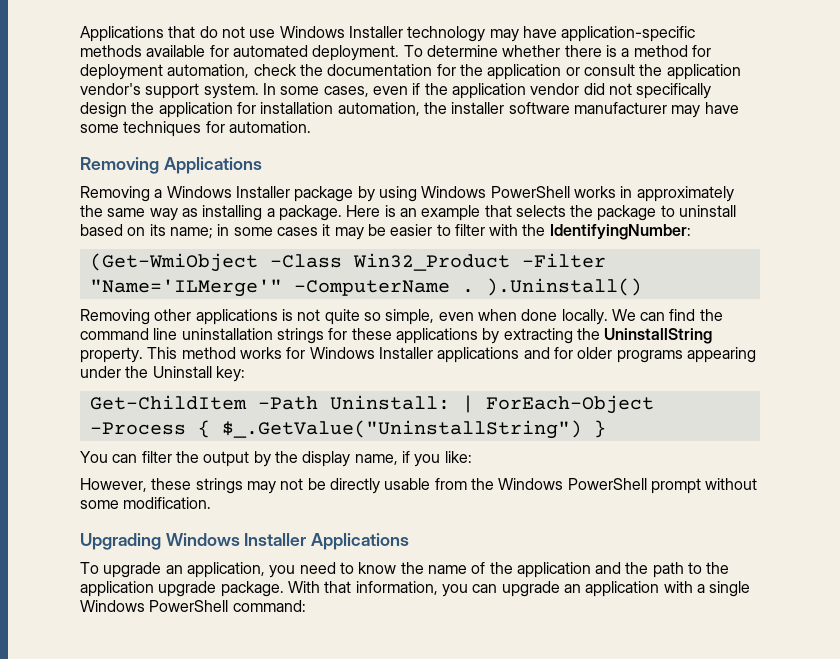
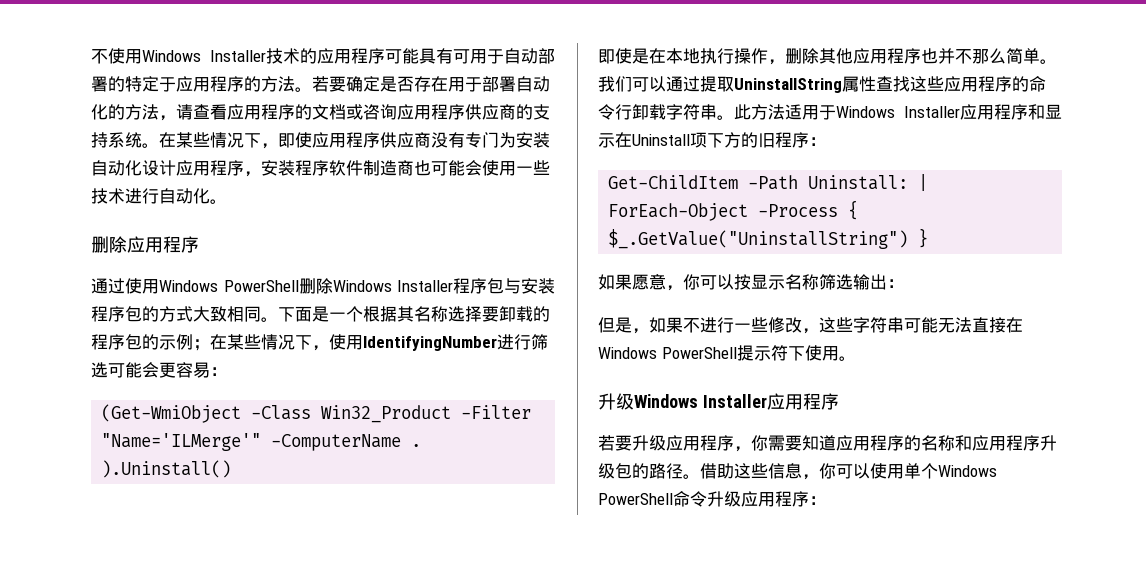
- Applications that do not use Windows Installer technology may have application-specific methods available for automated deployment. To determine whether there is a method for deployment automation, check the documentation for the application or consult the application vendor's support system. In some cases, even if the application vendor did not specifically design the application for installation automation, the installer software manufacturer may have some techniques for automation.
- Removing Applications
- Removing a Windows Installer package by using Windows PowerShell works in approximately the same way as installing a package. Here is an example that selects the package to uninstall based on its name; in some cases it may be easier to filter with the IdentifyingNumber:
+ 不使用Windows Installer技术的应用程序可能具有可用于自动部署的特定于应用程序的方法。若要确定是否存在用于部署自动化的方法，请查看应用程序的文档或咨询应用程序供应商的支持系统。在某些情况下，即使应用程序供应商没有专门为安装自动化设计应用程序，安装程序软件制造商也可能会使用一些技术进行自动化。
+ 删除应用程序
+ 通过使用Windows PowerShell删除Windows Installer程序包与安装程序包的方式大致相同。下面是一个根据其名称选择要卸载的程序包的示例；在某些情况下，使用IdentifyingNumber进行筛选可能会更容易：
- Removing other applications is not quite so simple, even when done locally. We can find the command line uninstallation strings for these applications by extracting the UninstallString property. This method works for Windows Installer applications and for older programs appearing under the Uninstall key:
+ 即使是在本地执行操作，删除其他应用程序也并不那么简单。我们可以通过提取UninstallString属性查找这些应用程序的命令行卸载字符串。此方法适用于Windows Installer应用程序和显示在Uninstall项下方的旧程序：
- You can filter the output by the display name, if you like:
- However, these strings may not be directly usable from the Windows PowerShell prompt without some modification.
- Upgrading Windows Installer Applications
- To upgrade an application, you need to know the name of the application and the path to the application upgrade package. With that information, you can upgrade an application with a single Windows PowerShell command:
+ 如果愿意，你可以按显示名称筛选输出：
+ 但是，如果不进行一些修改，这些字符串可能无法直接在Windows PowerShell提示符下使用。
+ 升级Windows Installer应用程序
+ 若要升级应用程序，你需要知道应用程序的名称和应用程序升级包的路径。借助这些信息，你可以使用单个Windows PowerShell命令升级应用程序：

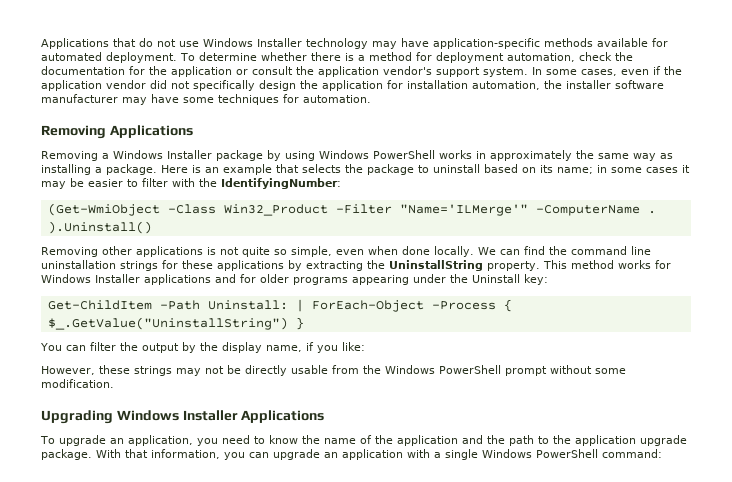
- 不使用Windows Installer技术的应用程序可能具有可用于自动部署的特定于应用程序的方法。若要确定是否存在用于部署自动化的方法，请查看应用程序的文档或咨询应用程序供应商的支持系统。在某些情况下，即使应用程序供应商没有专门为安装自动化设计应用程序，安装程序软件制造商也可能会使用一些技术进行自动化。
- 删除应用程序
- 通过使用Windows PowerShell删除Windows Installer程序包与安装程序包的方式大致相同。下面是一个根据其名称选择要卸载的程序包的示例；在某些情况下，使用IdentifyingNumber进行筛选可能会更容易：
+ Applications that do not use Windows Installer technology may have application-specific methods available for automated deployment. To determine whether there is a method for deployment automation, check the documentation for the application or consult the application vendor's support system. In some cases, even if the application vendor did not specifically design the application for installation automation, the installer software manufacturer may have some techniques for automation.
+ Removing Applications
+ Removing a Windows Installer package by using Windows PowerShell works in approximately the same way as installing a package. Here is an example that selects the package to uninstall based on its name; in some cases it may be easier to filter with the IdentifyingNumber:
- 即使是在本地执行操作，删除其他应用程序也并不那么简单。我们可以通过提取UninstallString属性查找这些应用程序的命令行卸载字符串。此方法适用于Windows Installer应用程序和显示在Uninstall项下方的旧程序：
+ Removing other applications is not quite so simple, even when done locally. We can find the command line uninstallation strings for these applications by extracting the UninstallString property. This method works for Windows Installer applications and for older programs appearing under the Uninstall key:
- 如果愿意，你可以按显示名称筛选输出：
- 但是，如果不进行一些修改，这些字符串可能无法直接在Windows PowerShell提示符下使用。
- 升级Windows Installer应用程序
- 若要升级应用程序，你需要知道应用程序的名称和应用程序升级包的路径。借助这些信息，你可以使用单个Windows PowerShell命令升级应用程序：
+ You can filter the output by the display name, if you like:
+ However, these strings may not be directly usable from the Windows PowerShell prompt without some modification.
+ Upgrading Windows Installer Applications
+ To upgrade an application, you need to know the name of the application and the path to the application upgrade package. With that information, you can upgrade an application with a single Windows PowerShell command:

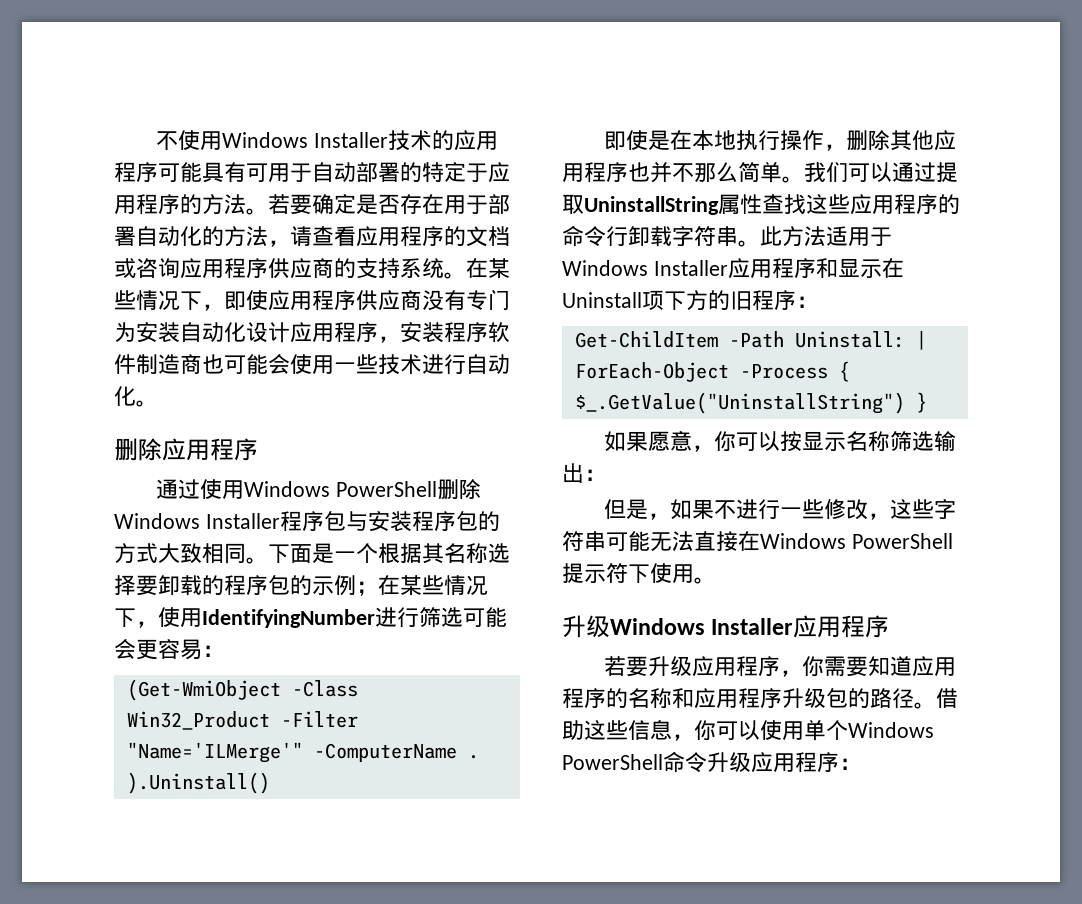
- Applications that do not use Windows Installer technology may have application-specific methods available for automated deployment. To determine whether there is a method for deployment automation, check the documentation for the application or consult the application vendor's support system. In some cases, even if the application vendor did not specifically design the application for installation automation, the installer software manufacturer may have some techniques for automation.
- Removing Applications
- Removing a Windows Installer package by using Windows PowerShell works in approximately the same way as installing a package. Here is an example that selects the package to uninstall based on its name; in some cases it may be easier to filter with the IdentifyingNumber:
+ 不使用Windows Installer技术的应用程序可能具有可用于自动部署的特定于应用程序的方法。若要确定是否存在用于部署自动化的方法，请查看应用程序的文档或咨询应用程序供应商的支持系统。在某些情况下，即使应用程序供应商没有专门为安装自动化设计应用程序，安装程序软件制造商也可能会使用一些技术进行自动化。
+ 删除应用程序
+ 通过使用Windows PowerShell删除Windows Installer程序包与安装程序包的方式大致相同。下面是一个根据其名称选择要卸载的程序包的示例；在某些情况下，使用IdentifyingNumber进行筛选可能会更容易：
- Removing other applications is not quite so simple, even when done locally. We can find the command line uninstallation strings for these applications by extracting the UninstallString property. This method works for Windows Installer applications and for older programs appearing under the Uninstall key:
+ 即使是在本地执行操作，删除其他应用程序也并不那么简单。我们可以通过提取UninstallString属性查找这些应用程序的命令行卸载字符串。此方法适用于Windows Installer应用程序和显示在Uninstall项下方的旧程序：
- You can filter the output by the display name, if you like:
- However, these strings may not be directly usable from the Windows PowerShell prompt without some modification.
- Upgrading Windows Installer Applications
- To upgrade an application, you need to know the name of the application and the path to the application upgrade package. With that information, you can upgrade an application with a single Windows PowerShell command:
+ 如果愿意，你可以按显示名称筛选输出：
+ 但是，如果不进行一些修改，这些字符串可能无法直接在Windows PowerShell提示符下使用。
+ 升级Windows Installer应用程序
+ 若要升级应用程序，你需要知道应用程序的名称和应用程序升级包的路径。借助这些信息，你可以使用单个Windows PowerShell命令升级应用程序：

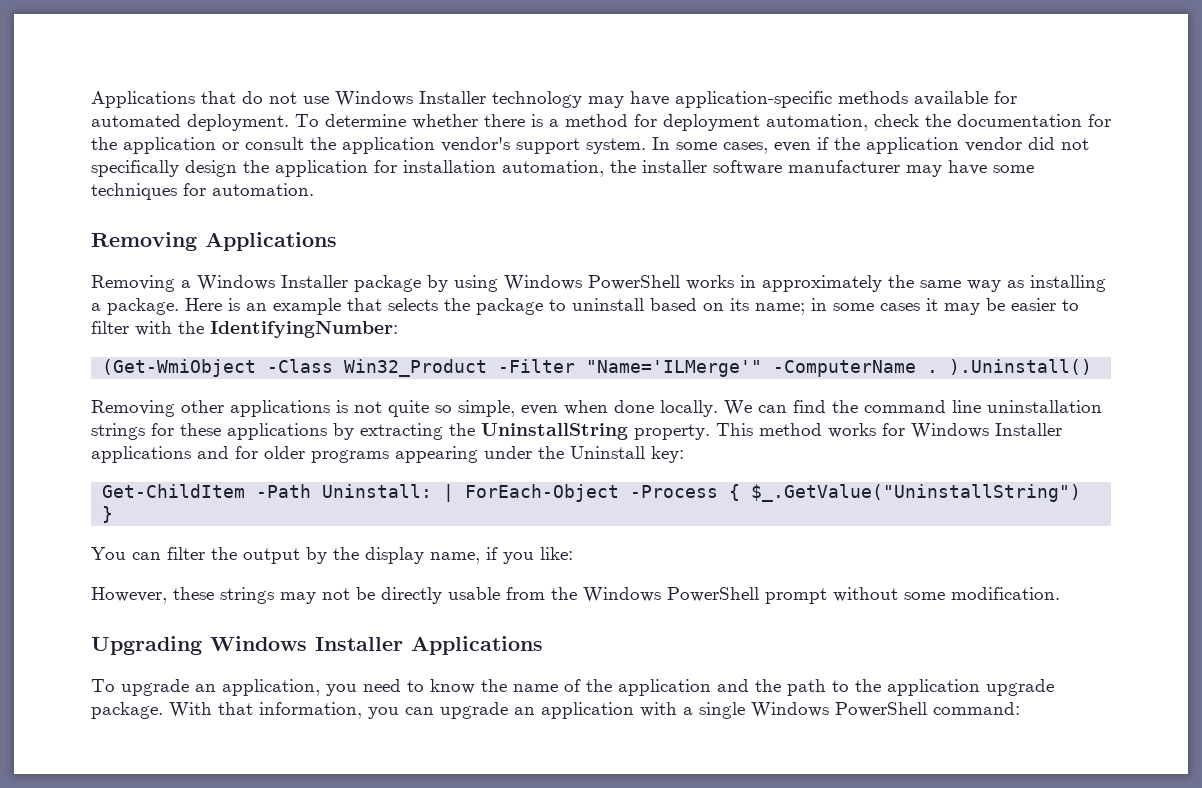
- 不使用Windows Installer技术的应用程序可能具有可用于自动部署的特定于应用程序的方法。若要确定是否存在用于部署自动化的方法，请查看应用程序的文档或咨询应用程序供应商的支持系统。在某些情况下，即使应用程序供应商没有专门为安装自动化设计应用程序，安装程序软件制造商也可能会使用一些技术进行自动化。
- 删除应用程序
- 通过使用Windows PowerShell删除Windows Installer程序包与安装程序包的方式大致相同。下面是一个根据其名称选择要卸载的程序包的示例；在某些情况下，使用IdentifyingNumber进行筛选可能会更容易：
+ Applications that do not use Windows Installer technology may have application-specific methods available for automated deployment. To determine whether there is a method for deployment automation, check the documentation for the application or consult the application vendor's support system. In some cases, even if the application vendor did not specifically design the application for installation automation, the installer software manufacturer may have some techniques for automation.
+ Removing Applications
+ Removing a Windows Installer package by using Windows PowerShell works in approximately the same way as installing a package. Here is an example that selects the package to uninstall based on its name; in some cases it may be easier to filter with the IdentifyingNumber:
- 即使是在本地执行操作，删除其他应用程序也并不那么简单。我们可以通过提取UninstallString属性查找这些应用程序的命令行卸载字符串。此方法适用于Windows Installer应用程序和显示在Uninstall项下方的旧程序：
+ Removing other applications is not quite so simple, even when done locally. We can find the command line uninstallation strings for these applications by extracting the UninstallString property. This method works for Windows Installer applications and for older programs appearing under the Uninstall key:
- 如果愿意，你可以按显示名称筛选输出：
- 但是，如果不进行一些修改，这些字符串可能无法直接在Windows PowerShell提示符下使用。
- 升级Windows Installer应用程序
- 若要升级应用程序，你需要知道应用程序的名称和应用程序升级包的路径。借助这些信息，你可以使用单个Windows PowerShell命令升级应用程序：
+ You can filter the output by the display name, if you like:
+ However, these strings may not be directly usable from the Windows PowerShell prompt without some modification.
+ Upgrading Windows Installer Applications
+ To upgrade an application, you need to know the name of the application and the path to the application upgrade package. With that information, you can upgrade an application with a single Windows PowerShell command:

